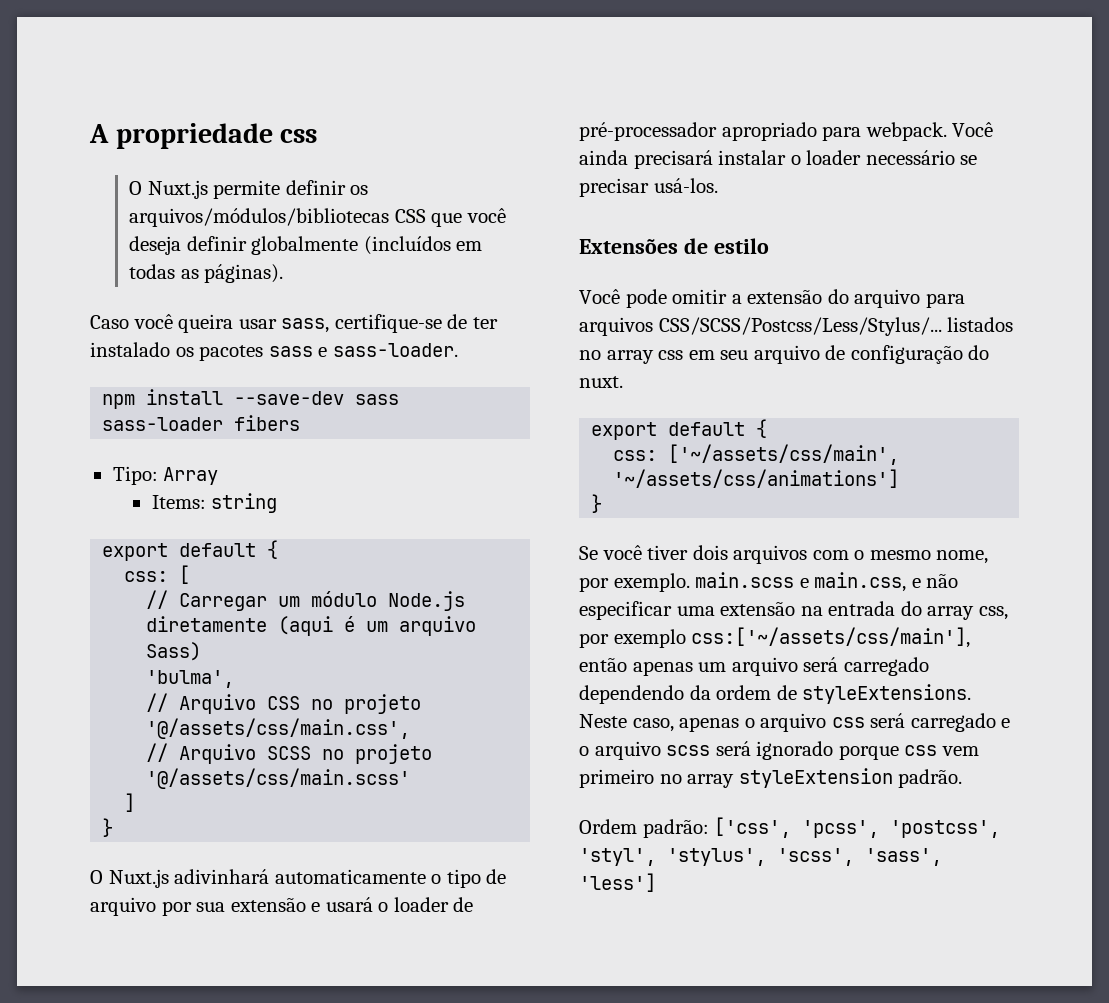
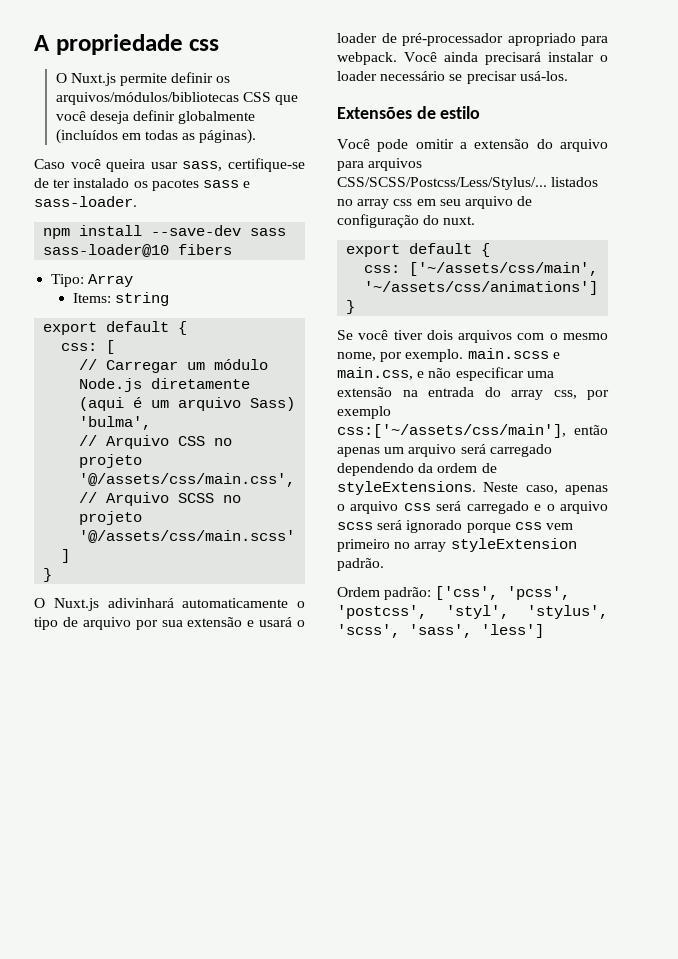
- npm install --save-dev sass sass-loader fibers
+ npm install --save-dev sass sass-loader@10 fibers

